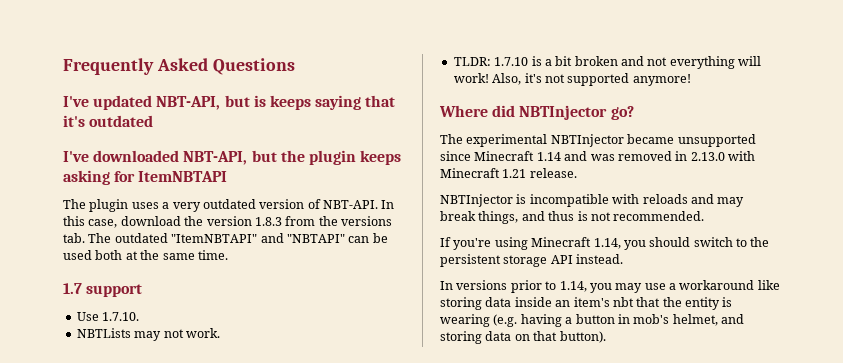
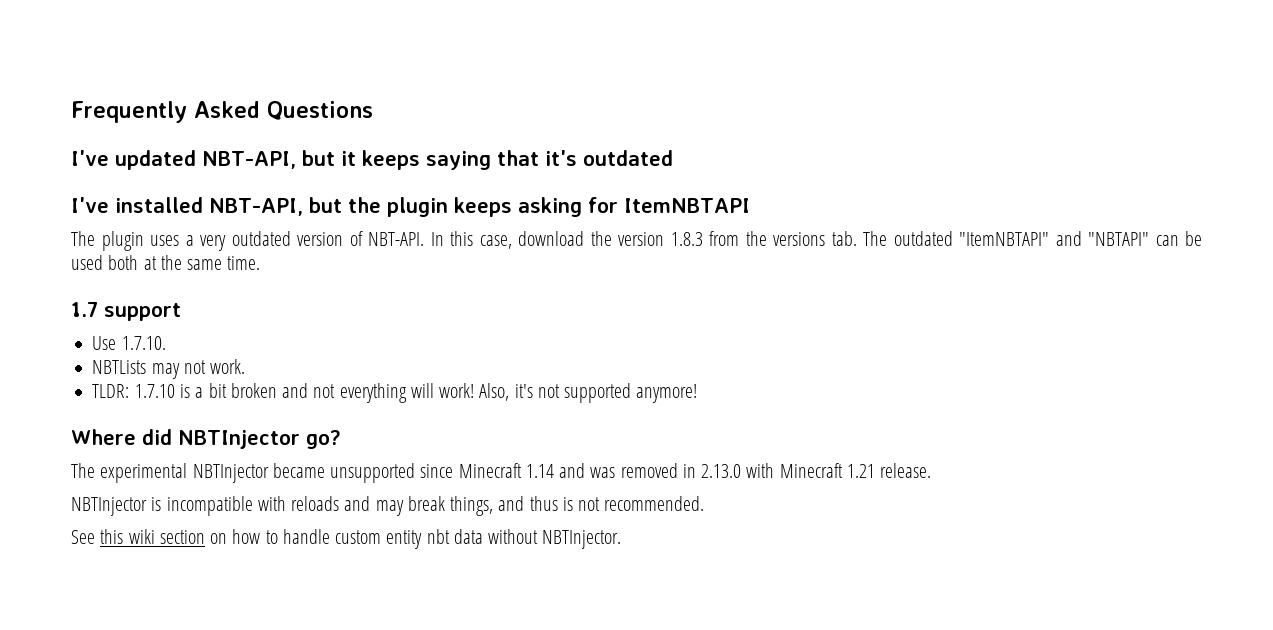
- I've updated NBT-API, but is keeps saying that it's outdated
+ I've updated NBT-API, but it keeps saying that it's outdated
- I've downloaded NBT-API, but the plugin keeps asking for ItemNBTAPI
+ I've installed NBT-API, but the plugin keeps asking for ItemNBTAPI
- If you're using Minecraft 1.14, you should switch to the persistent storage API instead.
- In versions prior to 1.14, you may use a workaround like storing data inside an item's nbt that the entity is wearing (e.g. having a button in mob's helmet, and storing data on that button).
+ See this wiki section on how to handle custom entity nbt data without NBTInjector.

